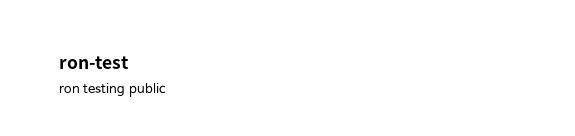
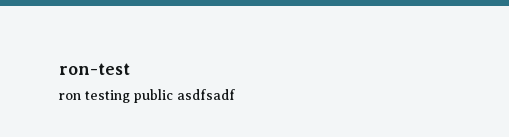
- ron testing public
+ ron testing public asdfsadf

